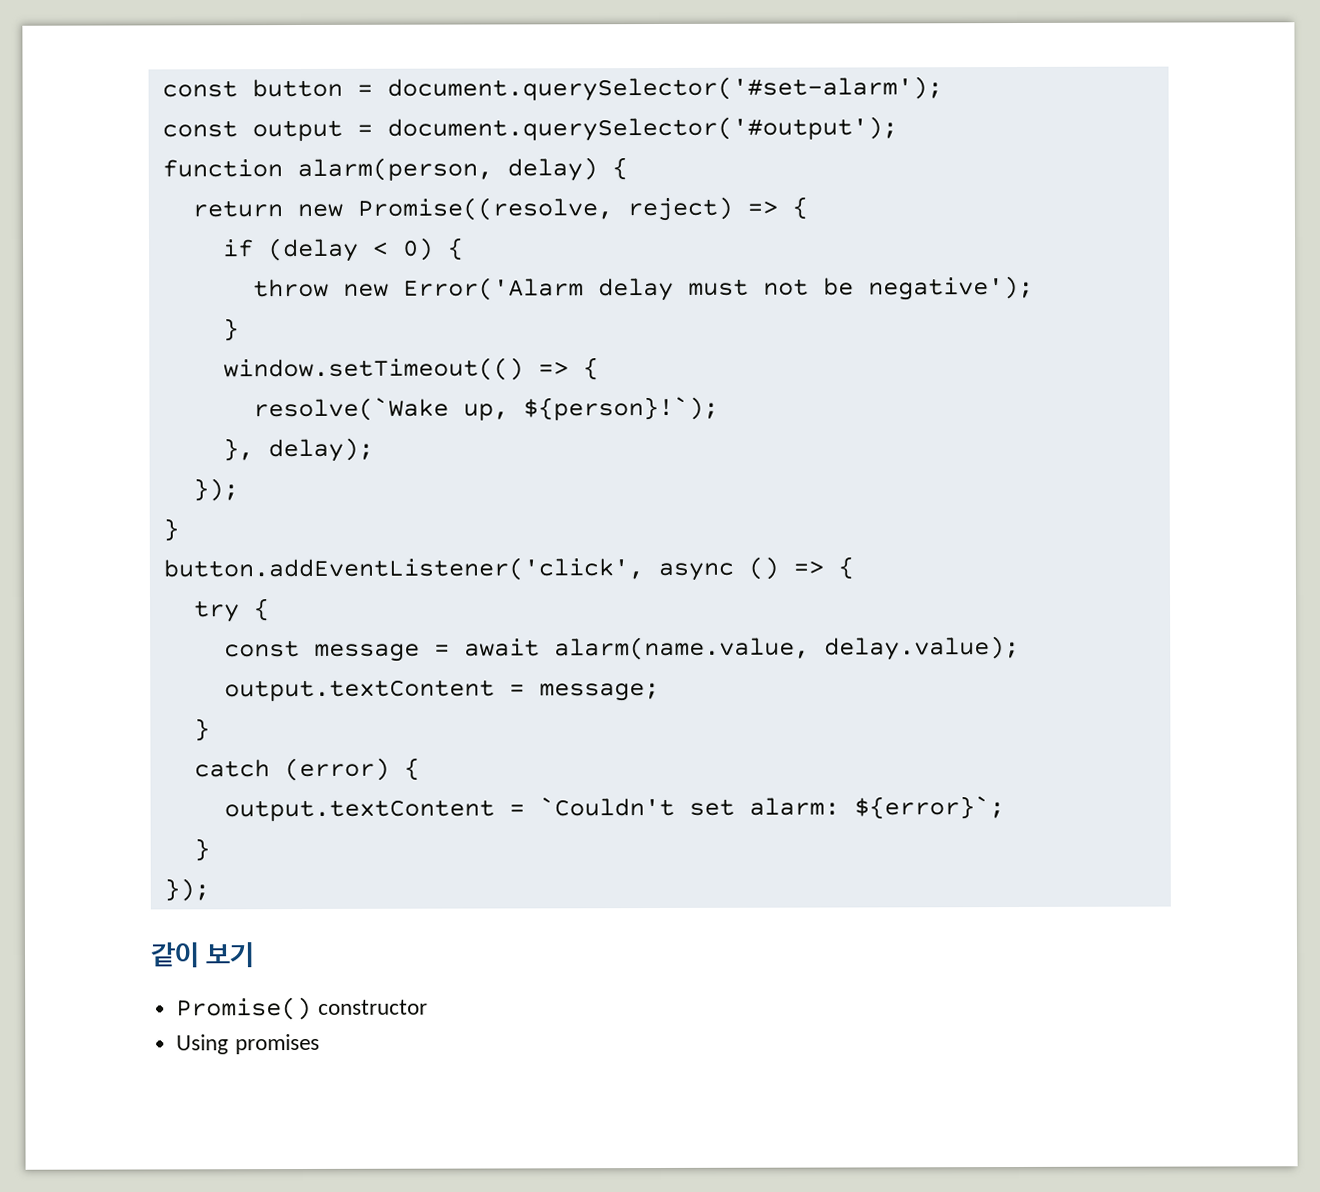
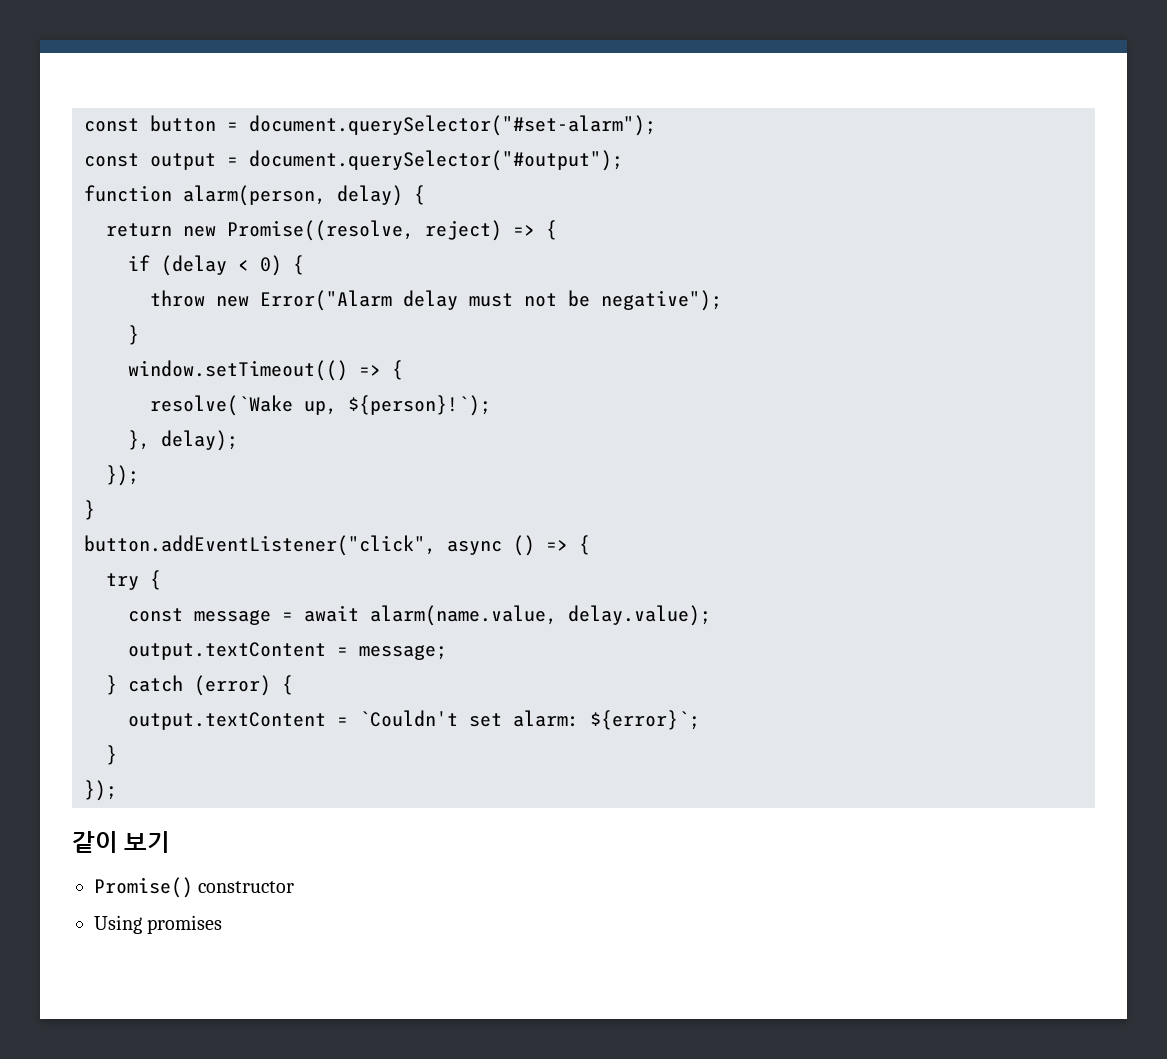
- const button = document.querySelector('#set-alarm');
+ const button = document.querySelector("#set-alarm");
- const output = document.querySelector('#output');
+ const output = document.querySelector("#output");
- throw new Error('Alarm delay must not be negative');
+ throw new Error("Alarm delay must not be negative");
- button.addEventListener('click', async () => {
+ button.addEventListener("click", async () => {
  output.textContent = message;
- }
- catch (error) {
+ } catch (error) {

